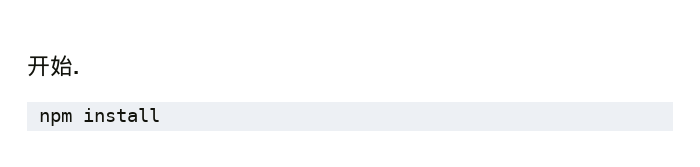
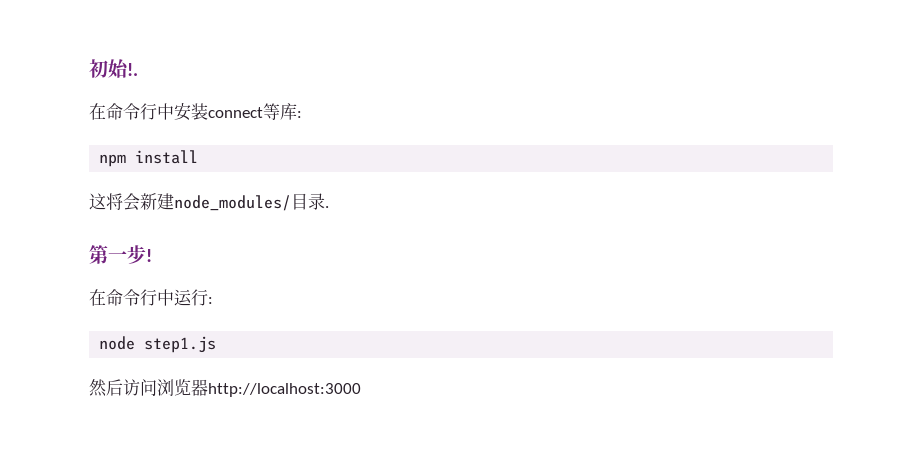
- 开始.
+ 初始!.
+ 在命令行中安装connect等库:
  npm install
+ 这将会新建node_modules/目录.
+ 第一步!
+ 在命令行中运行:
+ node step1.js
+ 然后访问浏览器http://localhost:3000

